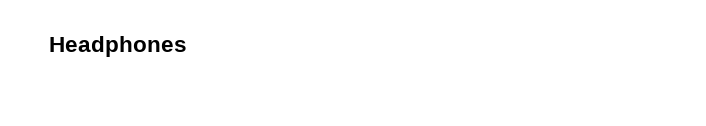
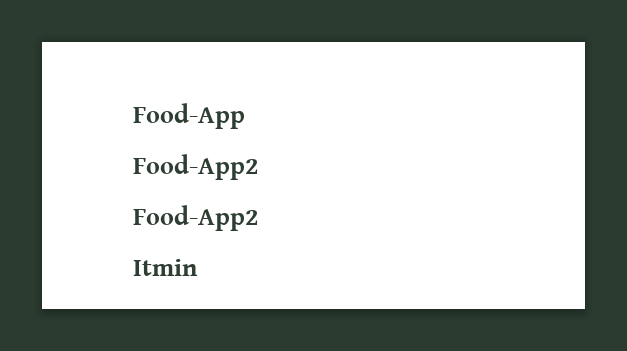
- Headphones
+ Food-App
+ Food-App2
+ Food-App2
+ Itmin

